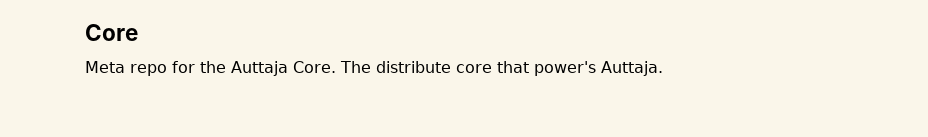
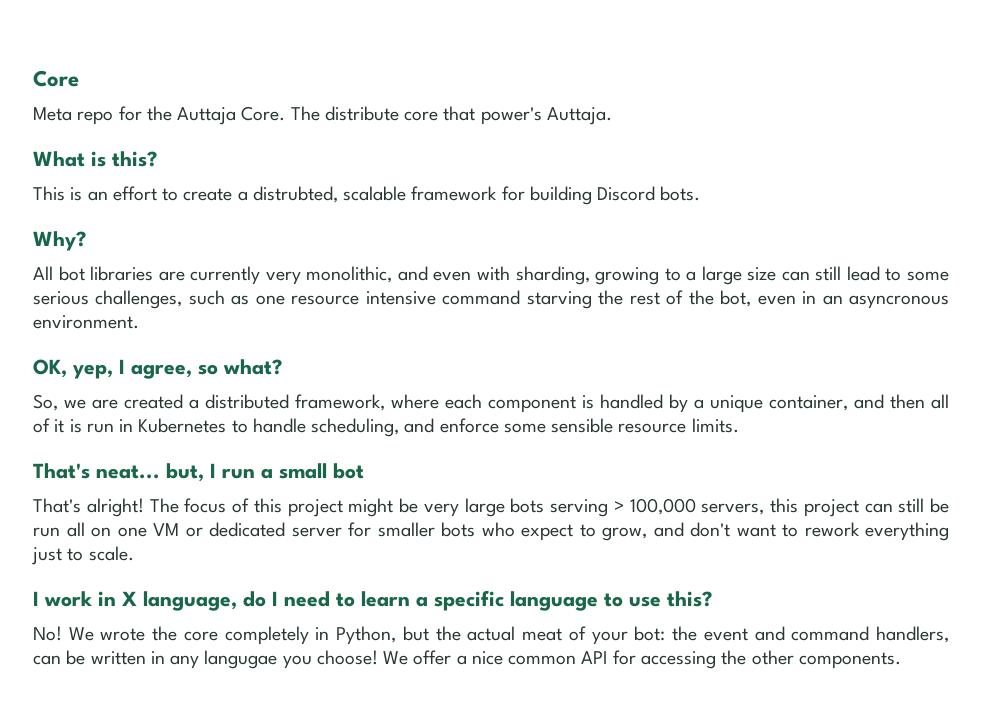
+ What is this?
+ This is an effort to create a distrubted, scalable framework for building Discord bots.
+ Why?
+ All bot libraries are currently very monolithic, and even with sharding, growing to a large size can still lead to some serious challenges, such as one resource intensive command starving the rest of the bot, even in an asyncronous environment.
+ OK, yep, I agree, so what?
+ So, we are created a distributed framework, where each component is handled by a unique container, and then all of it is run in Kubernetes to handle scheduling, and enforce some sensible resource limits.
+ That's neat... but, I run a small bot
+ That's alright! The focus of this project might be very large bots serving > 100,000 servers, this project can still be run all on one VM or dedicated server for smaller bots who expect to grow, and don't want to rework everything just to scale.
+ I work in X language, do I need to learn a specific language to use this?
+ No! We wrote the core completely in Python, but the actual meat of your bot: the event and command handlers, can be written in any langugae you choose! We offer a nice common API for accessing the other components.

